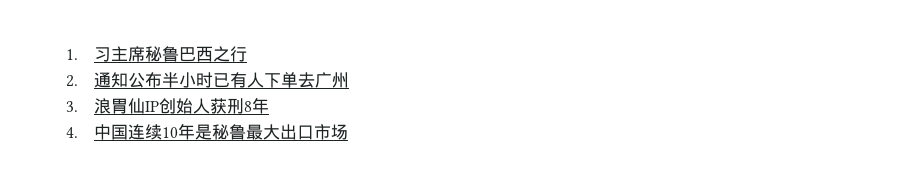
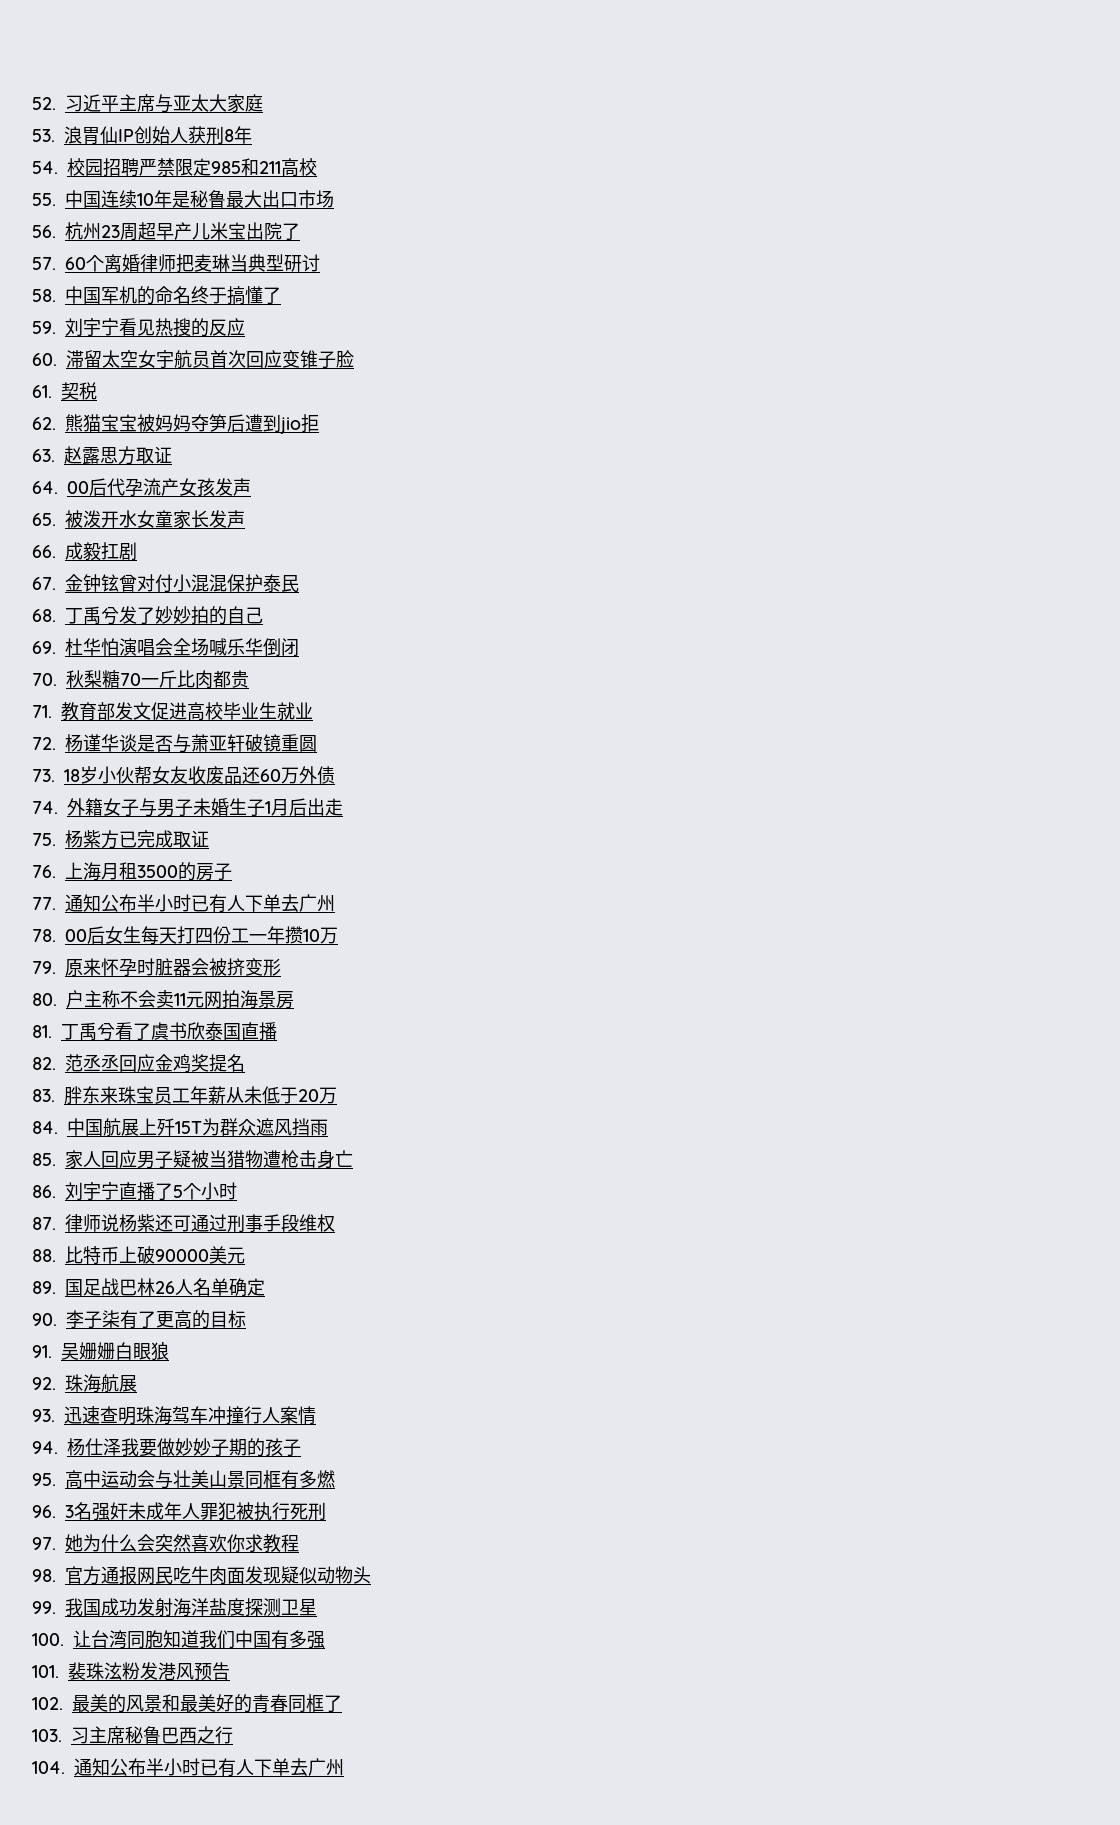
- 1.习主席秘鲁巴西之行
+ 52.习近平主席与亚太大家庭
+ 53.浪胃仙IP创始人获刑8年
+ 54.校园招聘严禁限定985和211高校
+ 55.中国连续10年是秘鲁最大出口市场
+ 56.杭州23周超早产儿米宝出院了
+ 57. 60个离婚律师把麦琳当典型研讨
+ 58.中国军机的命名终于搞懂了
+ 59.刘宇宁看见热搜的反应
+ 60.滞留太空女宇航员首次回应变锥子脸
+ 61.契税
+ 62.熊猫宝宝被妈妈夺笋后遭到jio拒
+ 63.赵露思方取证
+ 64. 00后代孕流产女孩发声
+ 65.被泼开水女童家长发声
+ 66.成毅扛剧
+ 67.金钟铉曾对付小混混保护泰民
+ 68.丁禹兮发了妙妙拍的自己
+ 69.杜华怕演唱会全场喊乐华倒闭
+ 70.秋梨糖70一斤比肉都贵
+ 71.教育部发文促进高校毕业生就业
+ 72.杨谨华谈是否与萧亚轩破镜重圆
+ 73. 18岁小伙帮女友收废品还60万外债
+ 74.外籍女子与男子未婚生子1月后出走
+ 75.杨紫方已完成取证
+ 76.上海月租3500的房子
+ 77.通知公布半小时已有人下单去广州
+ 78. 00后女生每天打四份工一年攒10万
+ 79.原来怀孕时脏器会被挤变形
+ 80.户主称不会卖11元网拍海景房
+ 81.丁禹兮看了虞书欣泰国直播
+ 82.范丞丞回应金鸡奖提名
+ 83.胖东来珠宝员工年薪从未低于20万
+ 84.中国航展上歼15T为群众遮风挡雨
+ 85.家人回应男子疑被当猎物遭枪击身亡
+ 86.刘宇宁直播了5个小时
+ 87.律师说杨紫还可通过刑事手段维权
+ 88.比特币上破90000美元
+ 89.国足战巴林26人名单确定
+ 90.李子柒有了更高的目标
+ 91.吴姗姗白眼狼
+ 92.珠海航展
+ 93.迅速查明珠海驾车冲撞行人案情
+ 94.杨仕泽我要做妙妙子期的孩子
+ 95.高中运动会与壮美山景同框有多燃
+ 96. 3名强奸未成年人罪犯被执行死刑
+ 97.她为什么会突然喜欢你求教程
+ 98.官方通报网民吃牛肉面发现疑似动物头
+ 99.我国成功发射海洋盐度探测卫星
+ 100.让台湾同胞知道我们中国有多强
+ 101.裴珠泫粉发港风预告
+ 102.最美的风景和最美好的青春同框了
+ 103.习主席秘鲁巴西之行
- 2.通知公布半小时已有人下单去广州
- 3.浪胃仙IP创始人获刑8年
- 4.中国连续10年是秘鲁最大出口市场
+ 104.通知公布半小时已有人下单去广州

